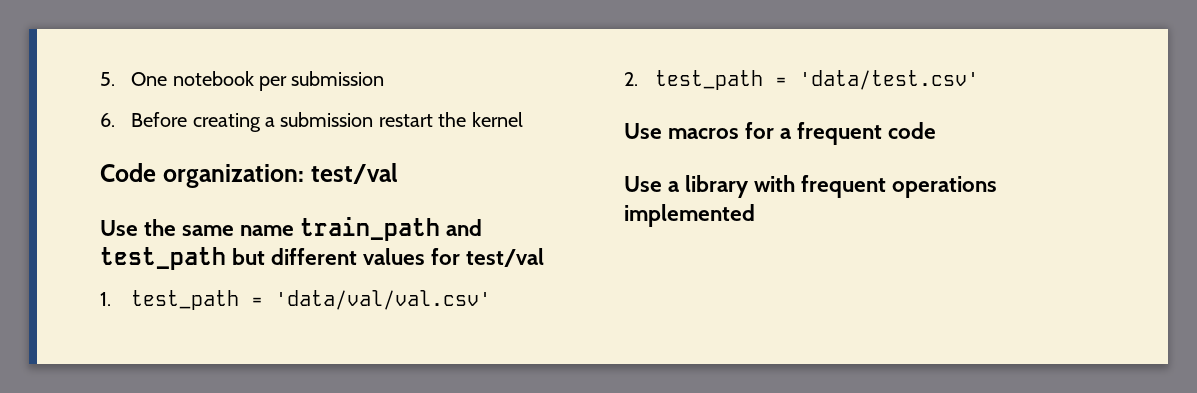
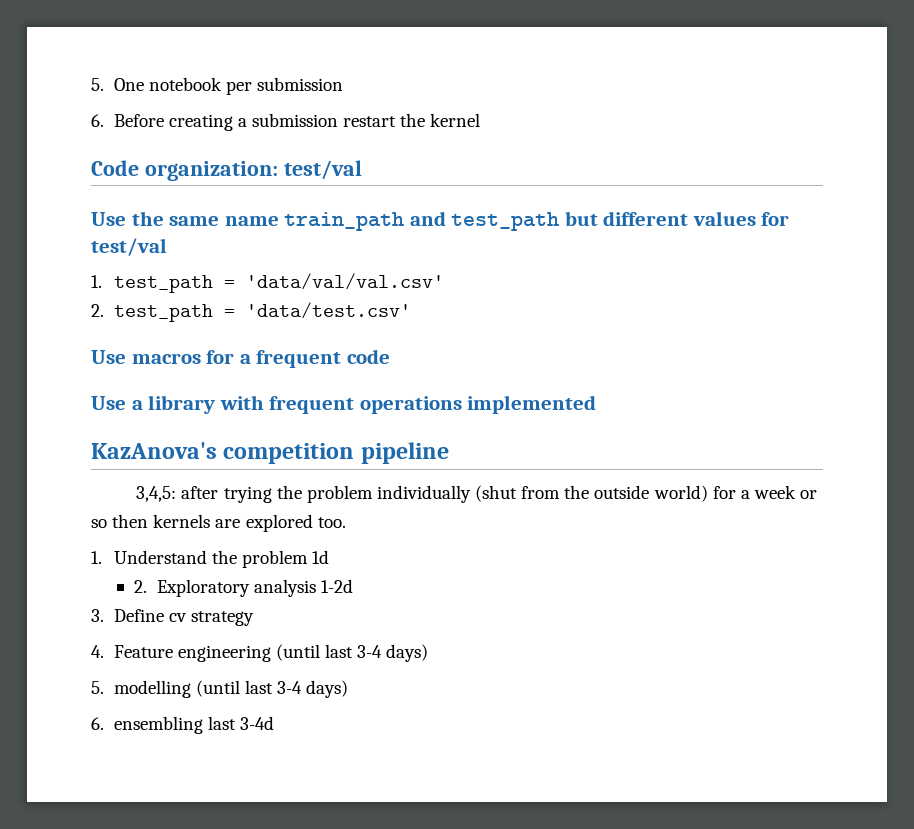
+ KazAnova's competition pipeline
+ 3,4,5: after trying the problem individually (shut from the outside world) for a week or so then kernels are explored too.
+ 1. Understand the problem 1d
+ 2. Exploratory analysis 1-2d
+ 3. Define cv strategy
+ 4. Feature engineering (until last 3-4 days)
+ 5. modelling (until last 3-4 days)
+ 6. ensembling last 3-4d

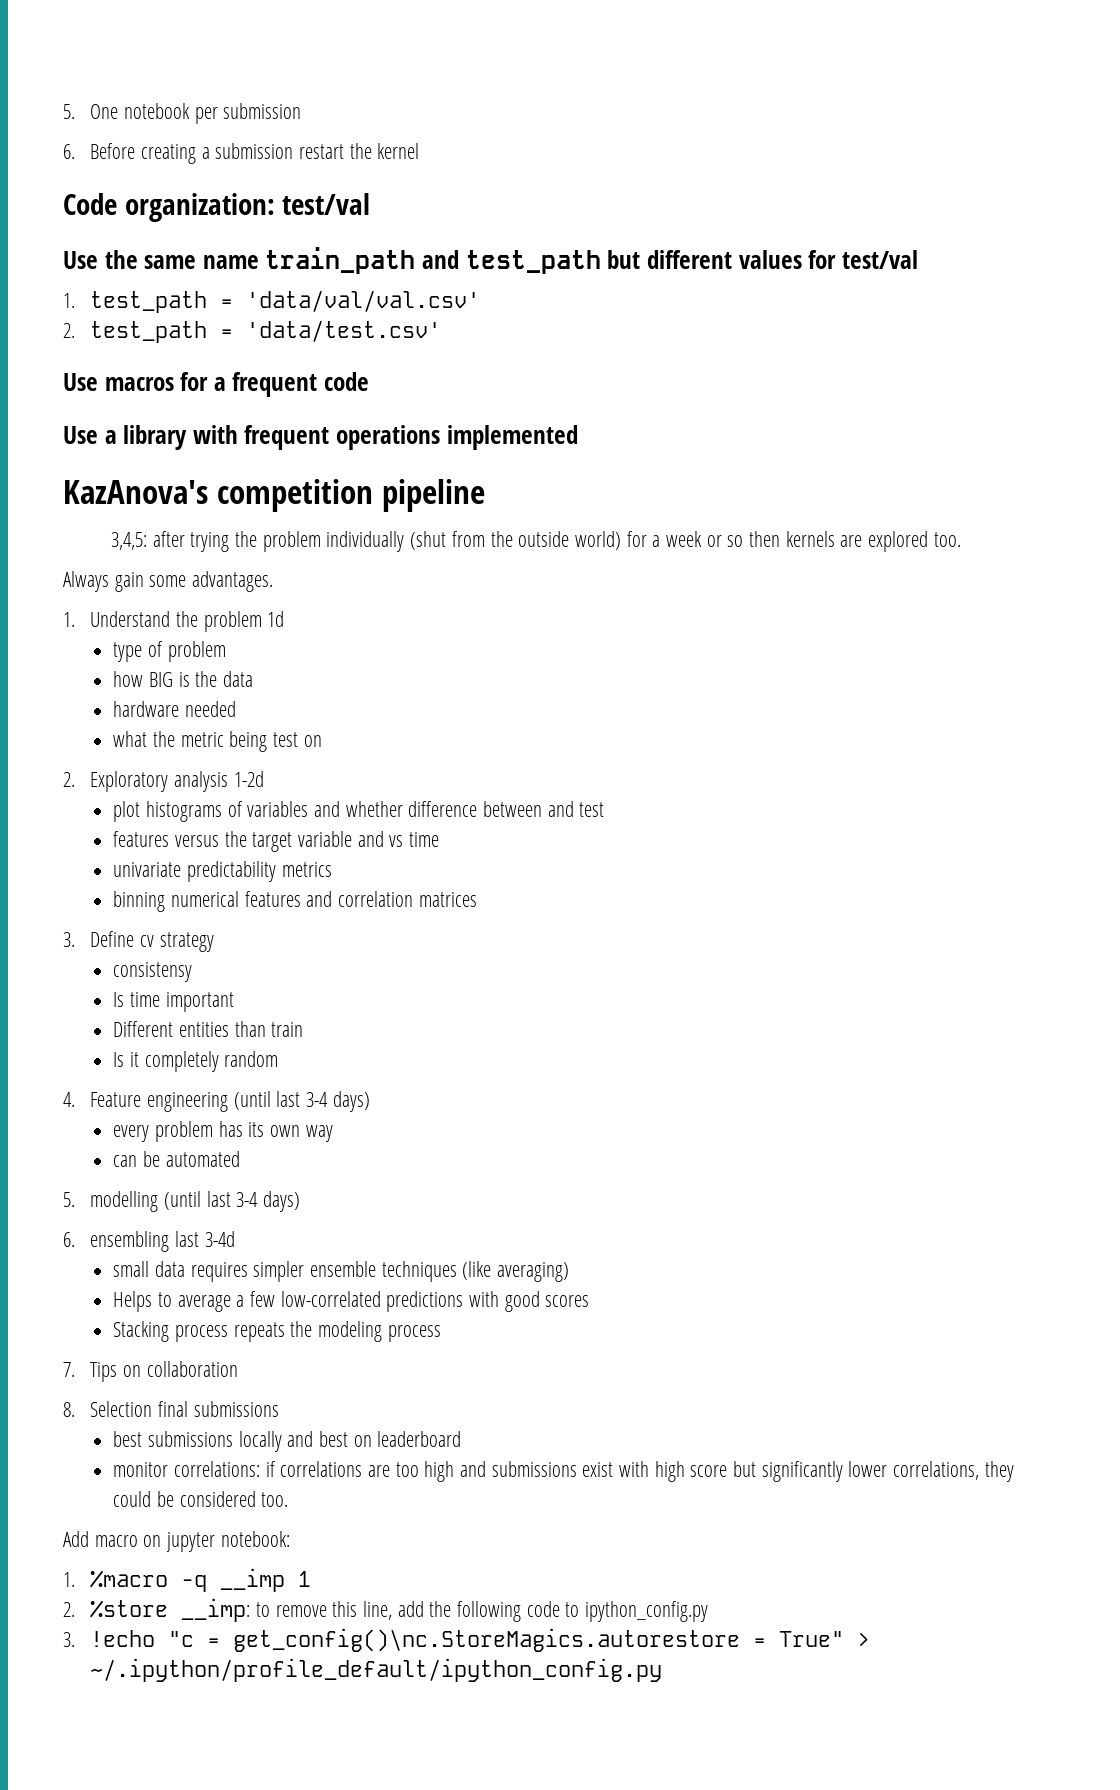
+ Always gain some advantages.
+ type of problem
+ how BIG is the data
+ hardware needed
+ what the metric being test on
  2. Exploratory analysis 1-2d
+ plot histograms of variables and whether difference between and test
+ features versus the target variable and vs time
+ univariate predictability metrics
+ binning numerical features and correlation matrices
  3. Define cv strategy
+ consistensy
+ Is time important
+ Different entities than train
+ Is it completely random
+ every problem has its own way
+ can be automated
+ small data requires simpler ensemble techniques (like averaging)
+ Helps to average a few low-correlated predictions with good scores
+ Stacking process repeats the modeling process
+ 7. Tips on collaboration
+ 8. Selection final submissions
+ best submissions locally and best on leaderboard
+ monitor correlations: if correlations are too high and submissions exist with high score but significantly lower correlations, they could be considered too.
+ Add macro on jupyter notebook:
+ 1. %macro -q __imp 1
+ 2. %store __imp: to remove this line, add the following code to ipython_config.py
+ 3. !echo "c = get_config()\nc.StoreMagics.autorestore = True" > ~/.ipython/profile_default/ipython_config.py

